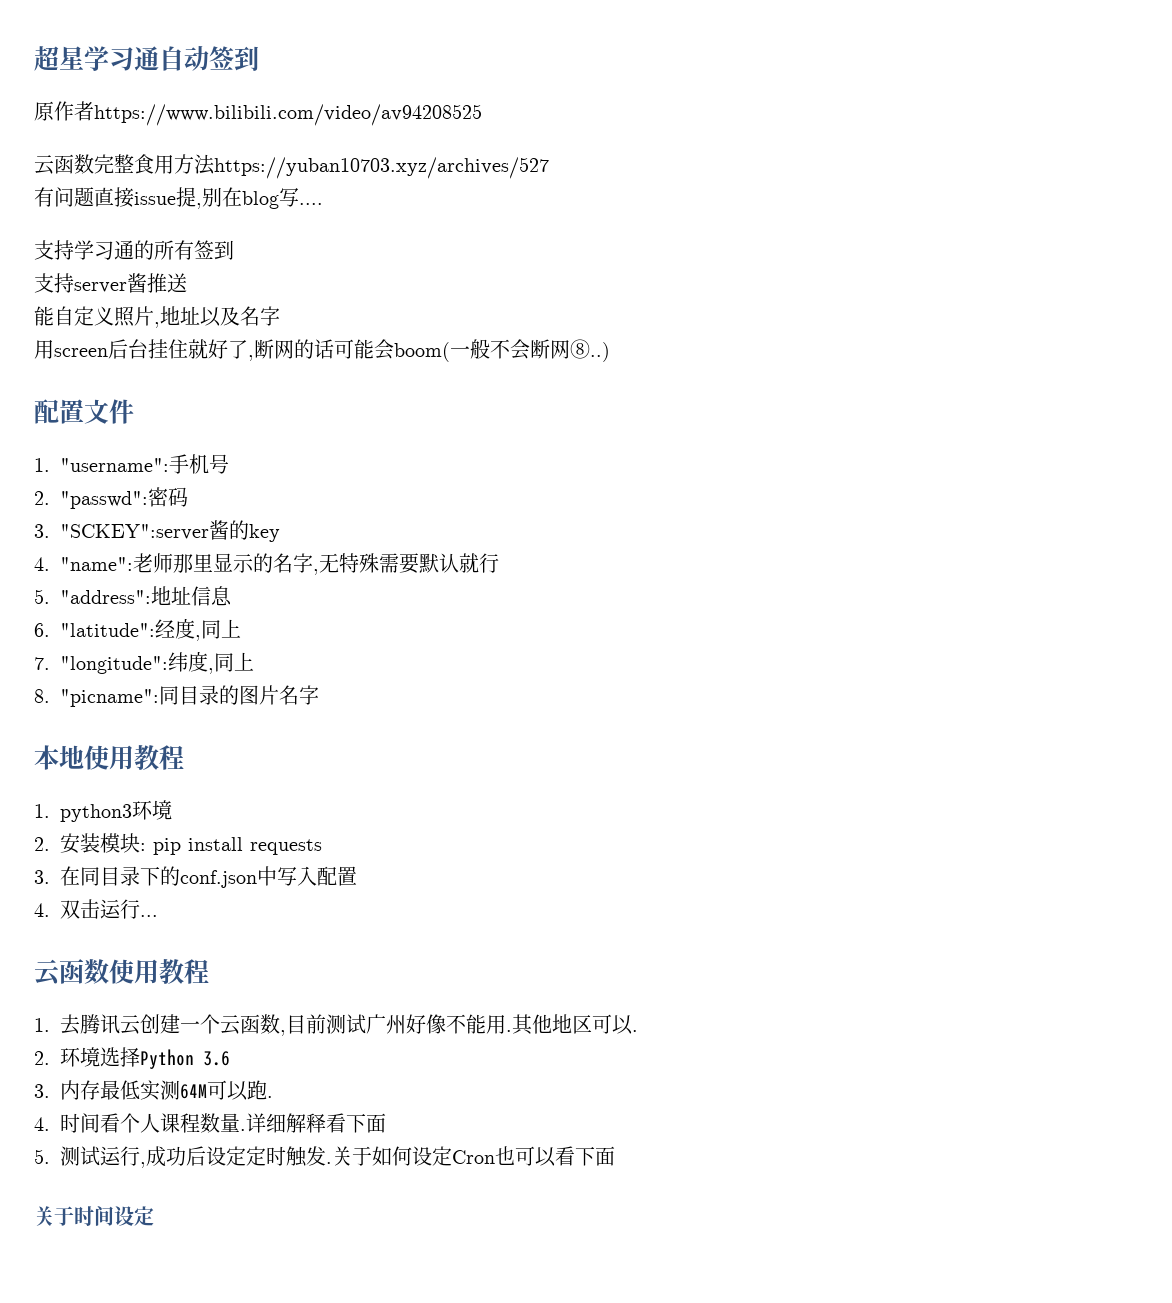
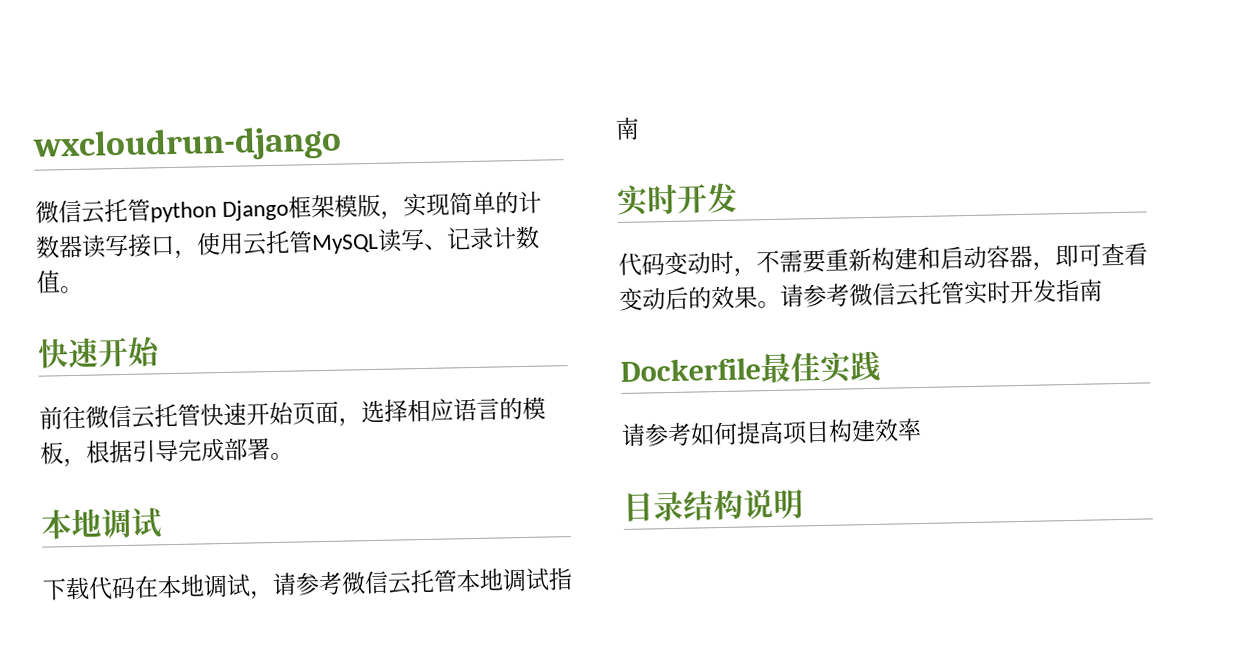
- 超星学习通自动签到
- 原作者https://www.bilibili.com/video/av94208525
- 云函数完整食用方法https://yuban10703.xyz/archives/527
- 有问题直接issue提,别在blog写....
- 支持学习通的所有签到
- 支持server酱推送
- 能自定义照片,地址以及名字
- 用screen后台挂住就好了,断网的话可能会boom(一般不会断网⑧..)
- 配置文件
- 1. "username":手机号
- 2. "passwd":密码
- 3. "SCKEY":server酱的key
- 4. "name":老师那里显示的名字,无特殊需要默认就行
- 5. "address":地址信息
- 6. "latitude":经度,同上
- 7. "longitude":纬度,同上
- 8. "picname":同目录的图片名字
- 本地使用教程
- 1. python3环境
- 2.安装模块: pip install requests
- 3.在同目录下的conf.json中写入配置
- 4.双击运行...
- 云函数使用教程
- 1.去腾讯云创建一个云函数,目前测试广州好像不能用.其他地区可以.
- 2.环境选择Python 3.6
- 3.内存最低实测64M可以跑.
- 4.时间看个人课程数量.详细解释看下面
- 5.测试运行,成功后设定定时触发.关于如何设定Cron也可以看下面
- 关于时间设定
+ wxcloudrun-django
+ 微信云托管python Django框架模版，实现简单的计数器读写接口，使用云托管MySQL读写、记录计数值。
+ 快速开始
+ 前往微信云托管快速开始页面，选择相应语言的模板，根据引导完成部署。
+ 本地调试
+ 下载代码在本地调试，请参考微信云托管本地调试指南
+ 实时开发
+ 代码变动时，不需要重新构建和启动容器，即可查看变动后的效果。请参考微信云托管实时开发指南
+ Dockerfile最佳实践
+ 请参考如何提高项目构建效率
+ 目录结构说明

